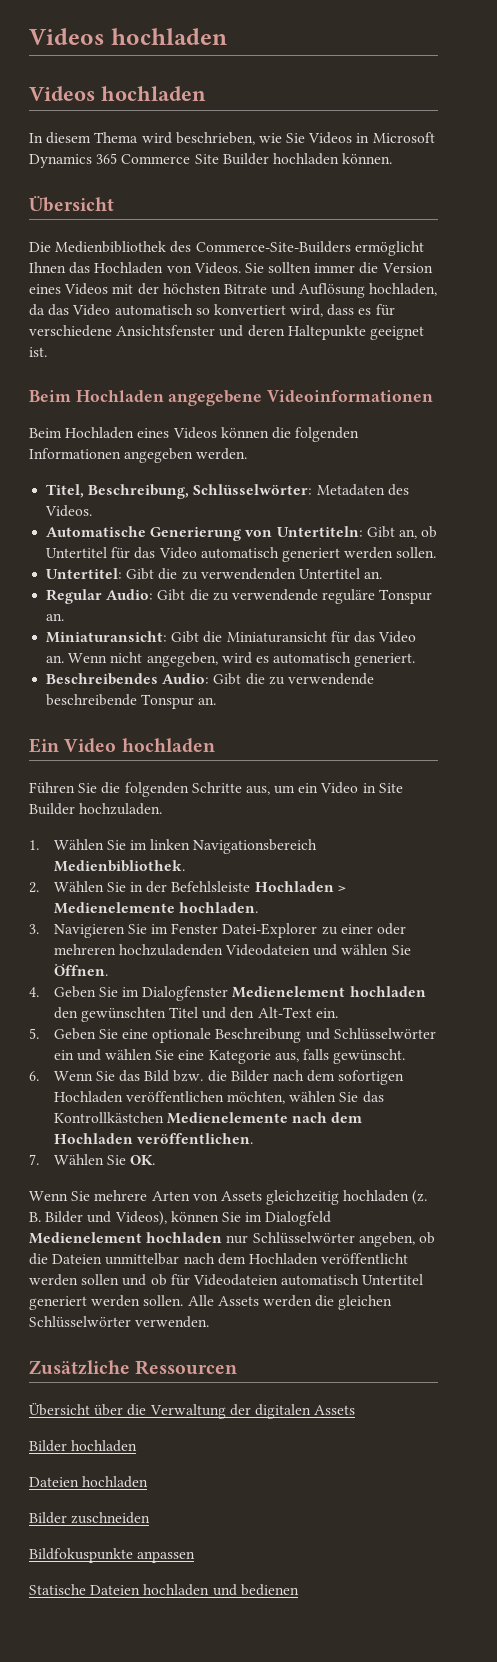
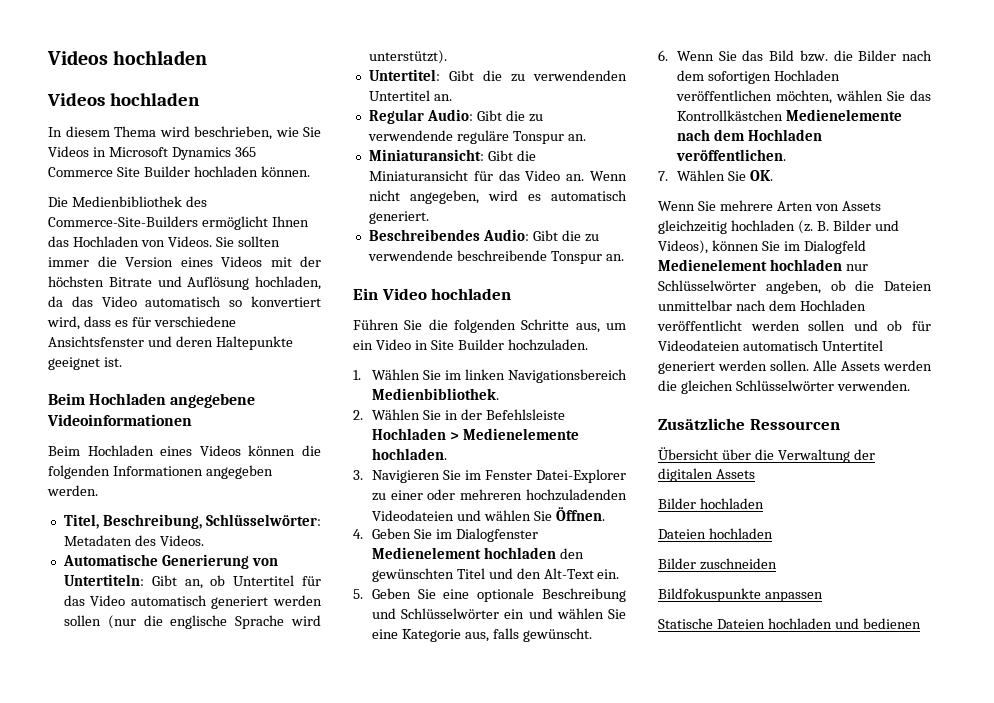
  In diesem Thema wird beschrieben, wie Sie Videos in Microsoft Dynamics 365 Commerce Site Builder hochladen können.
- Übersicht
- Automatische Generierung von Untertiteln: Gibt an, ob Untertitel für das Video automatisch generiert werden sollen.
+ Automatische Generierung von Untertiteln: Gibt an, ob Untertitel für das Video automatisch generiert werden sollen (nur die englische Sprache wird unterstützt).

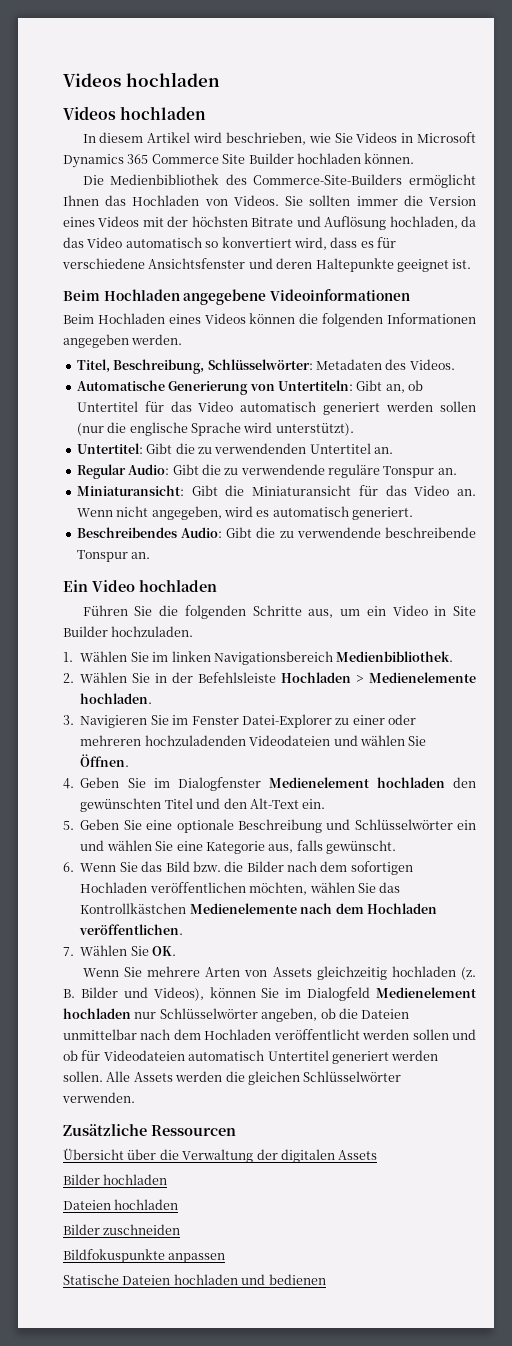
- In diesem Thema wird beschrieben, wie Sie Videos in Microsoft Dynamics 365 Commerce Site Builder hochladen können.
+ In diesem Artikel wird beschrieben, wie Sie Videos in Microsoft Dynamics 365 Commerce Site Builder hochladen können.

